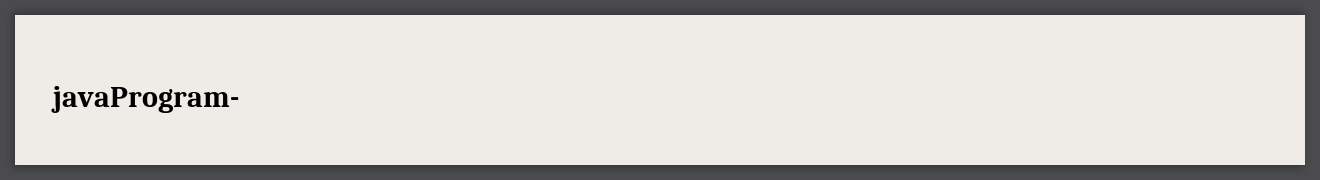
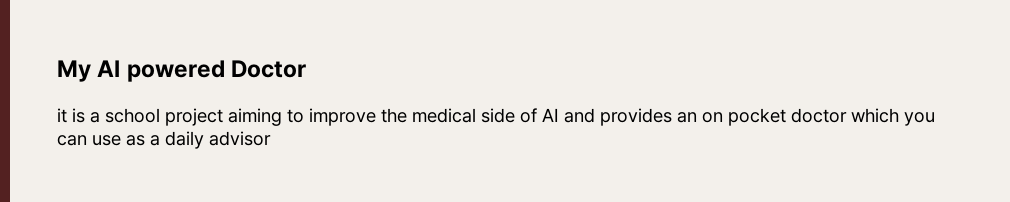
- javaProgram-
+ My AI powered Doctor
+ it is a school project aiming to improve the medical side of AI and provides an on pocket doctor which you can use as a daily advisor

